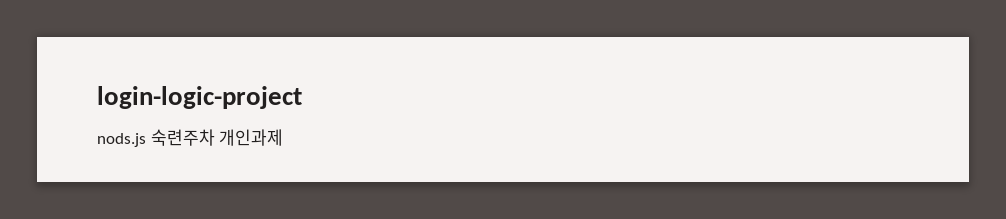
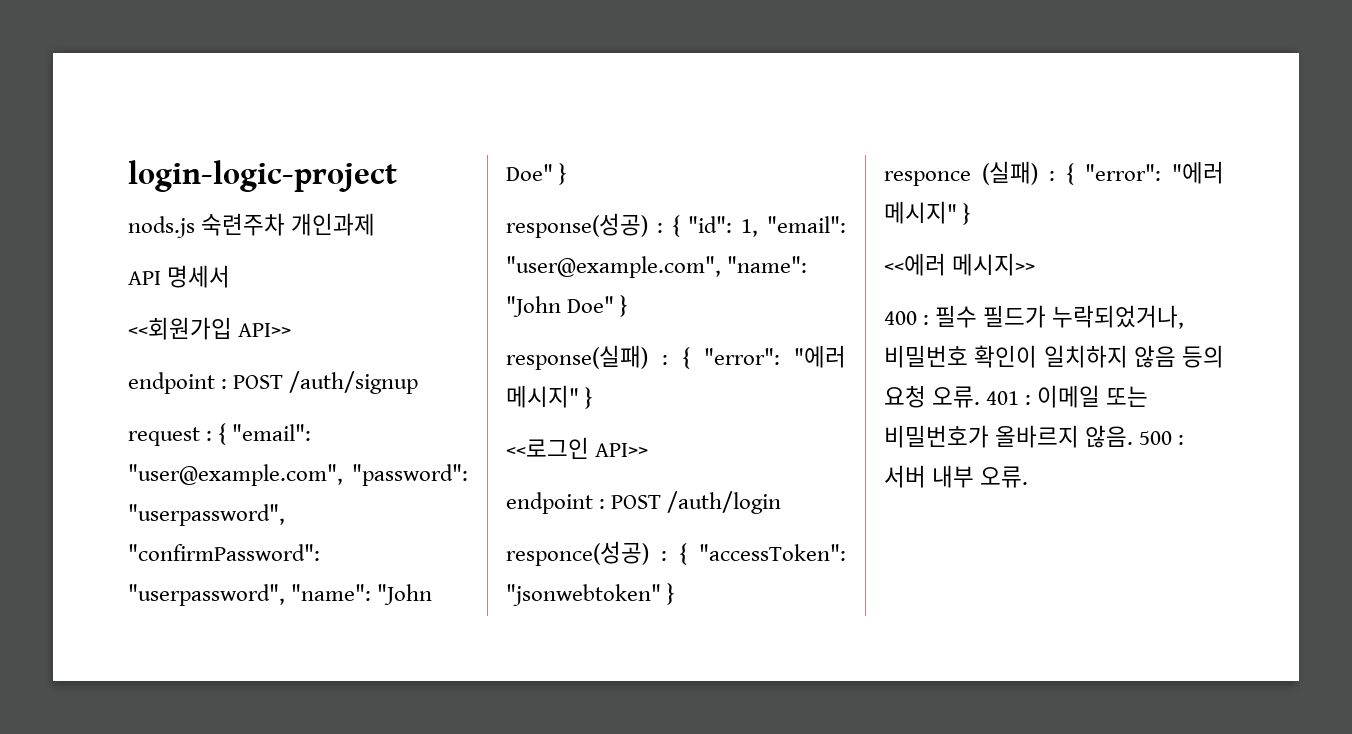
+ API 명세서
+ <<회원가입 API>>
+ endpoint : POST /auth/signup
+ request : { "email": "user@example.com", "password": "userpassword", "confirmPassword": "userpassword", "name": "John Doe" }
+ response(성공) : { "id": 1, "email": "user@example.com", "name": "John Doe" }
+ response(실패) : { "error": "에러 메시지" }
+ <<로그인 API>>
+ endpoint : POST /auth/login
+ responce(성공) : { "accessToken": "jsonwebtoken" }
+ responce (실패) : { "error": "에러 메시지" }
+ <<에러 메시지>>
+ 400 : 필수 필드가 누락되었거나, 비밀번호 확인이 일치하지 않음 등의 요청 오류. 401 : 이메일 또는 비밀번호가 올바르지 않음. 500 : 서버 내부 오류.

